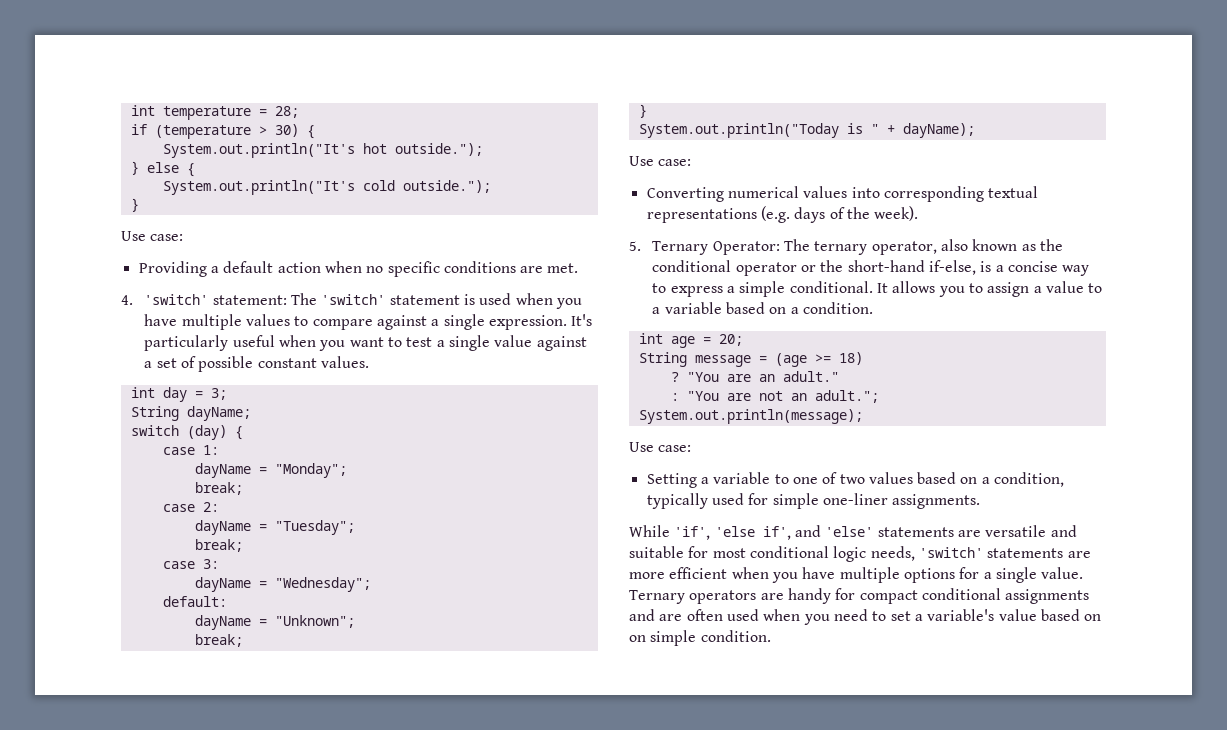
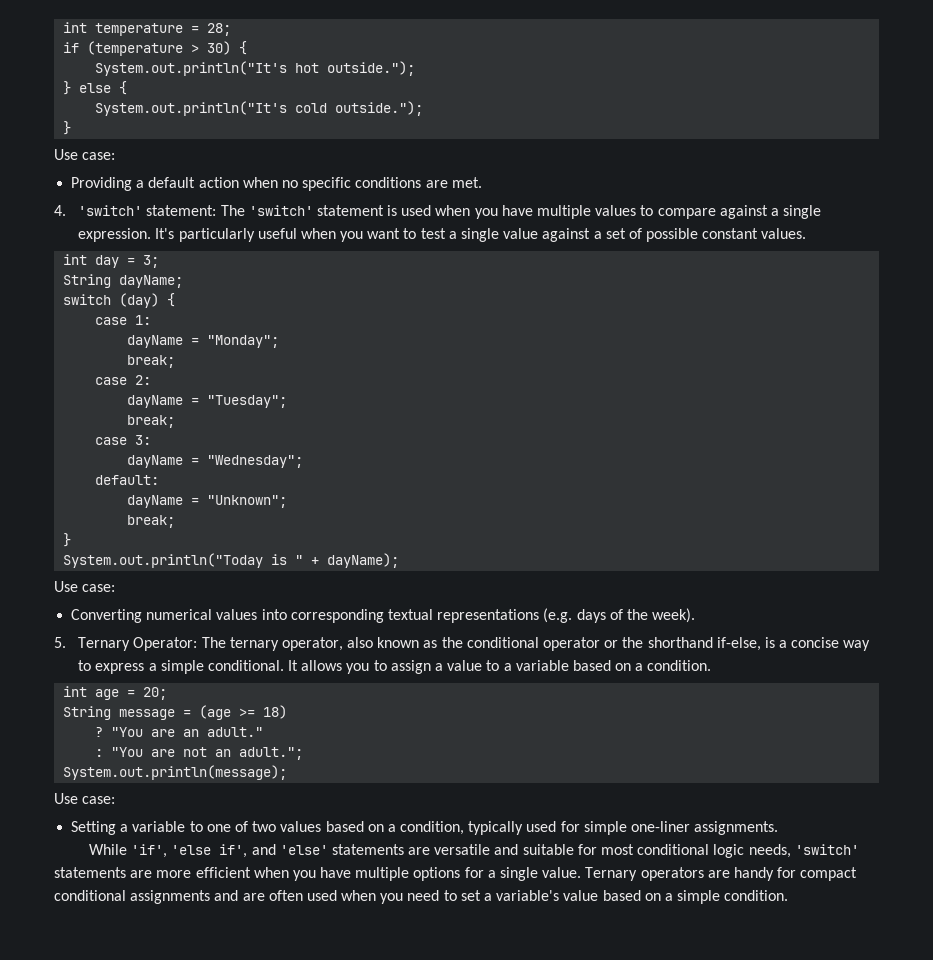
- 5. Ternary Operator: The ternary operator, also known as the conditional operator or the short-hand if-else, is a concise way to express a simple conditional.
+ 5. Ternary Operator: The ternary operator, also known as the conditional operator or the shorthand if-else, is a concise way to express a simple conditional.
- Ternary operators are handy for compact conditional assignments and are often used when you need to set a variable's value based on on simple condition.
+ Ternary operators are handy for compact conditional assignments and are often used when you need to set a variable's value based on a simple condition.

